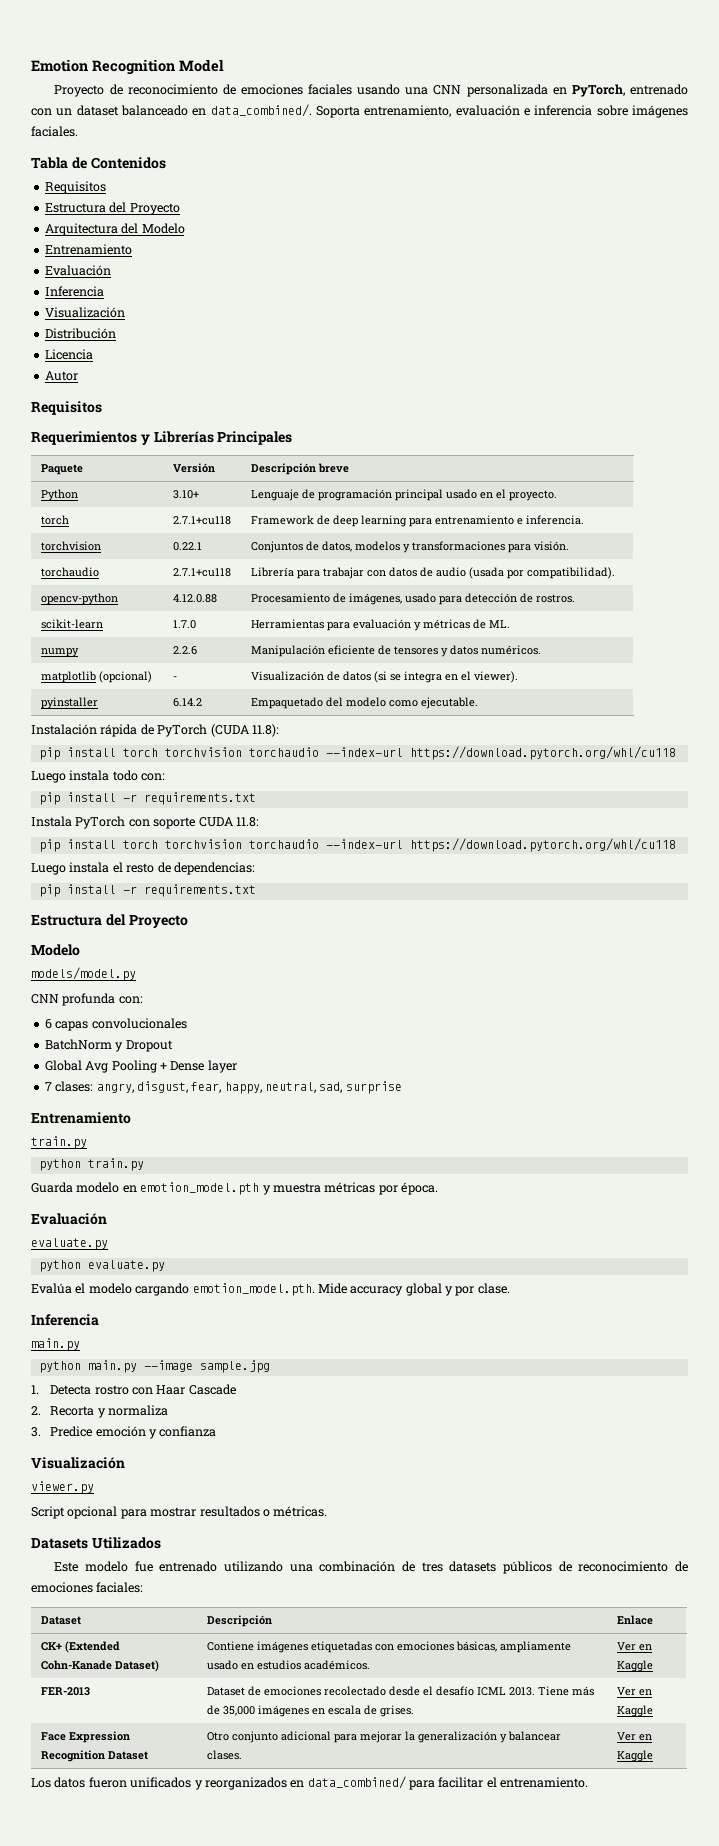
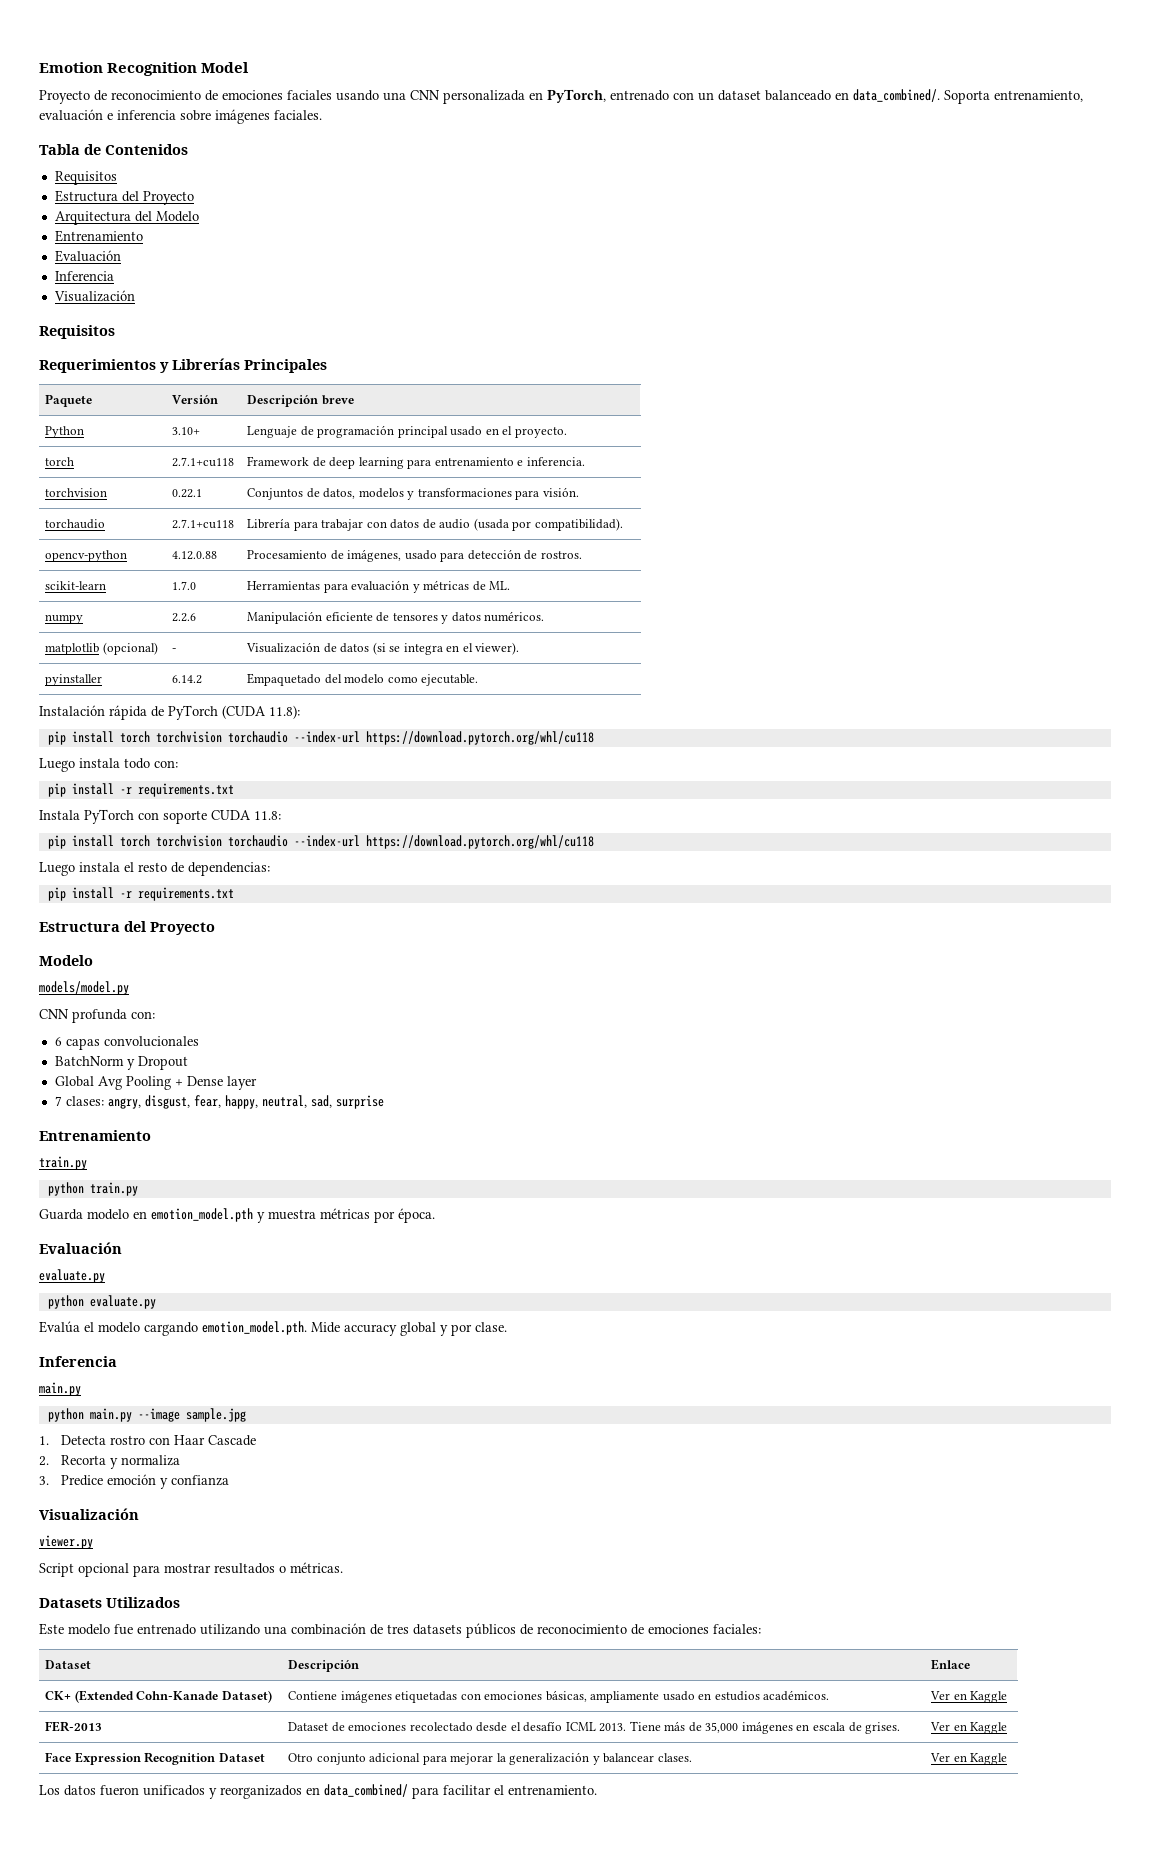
- Distribución
- Licencia
- Autor

